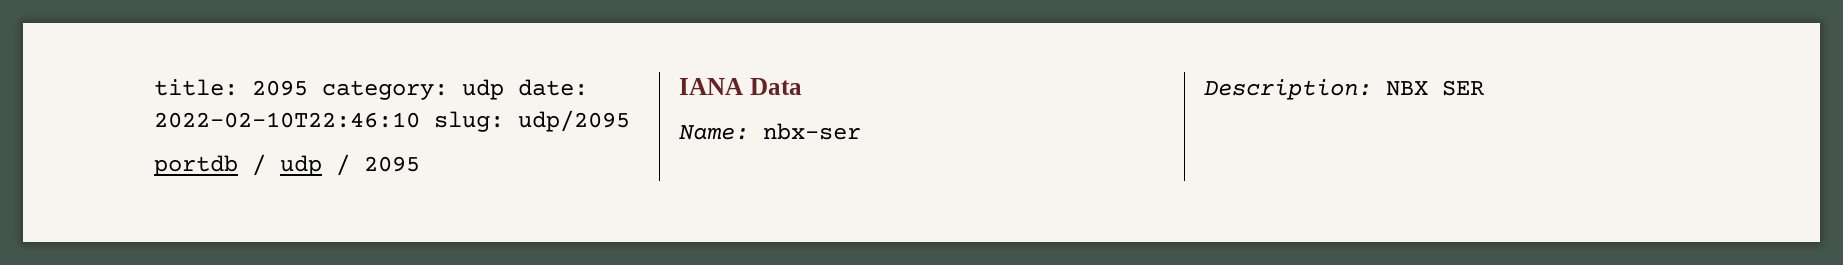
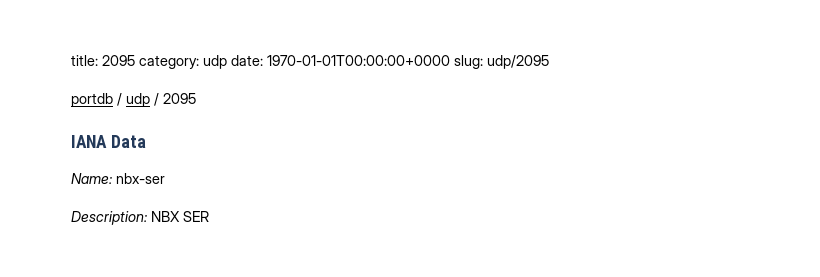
- title: 2095 category: udp date: 2022-02-10T22:46:10 slug: udp/2095
+ title: 2095 category: udp date: 1970-01-01T00:00:00+0000 slug: udp/2095

